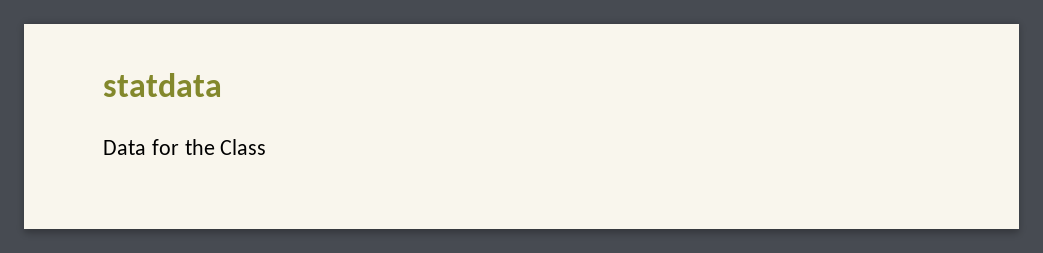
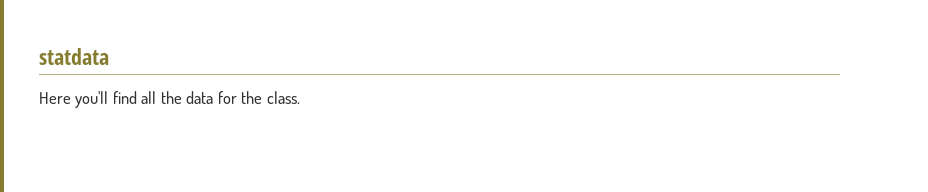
- Data for the Class
+ Here you'll find all the data for the class.

